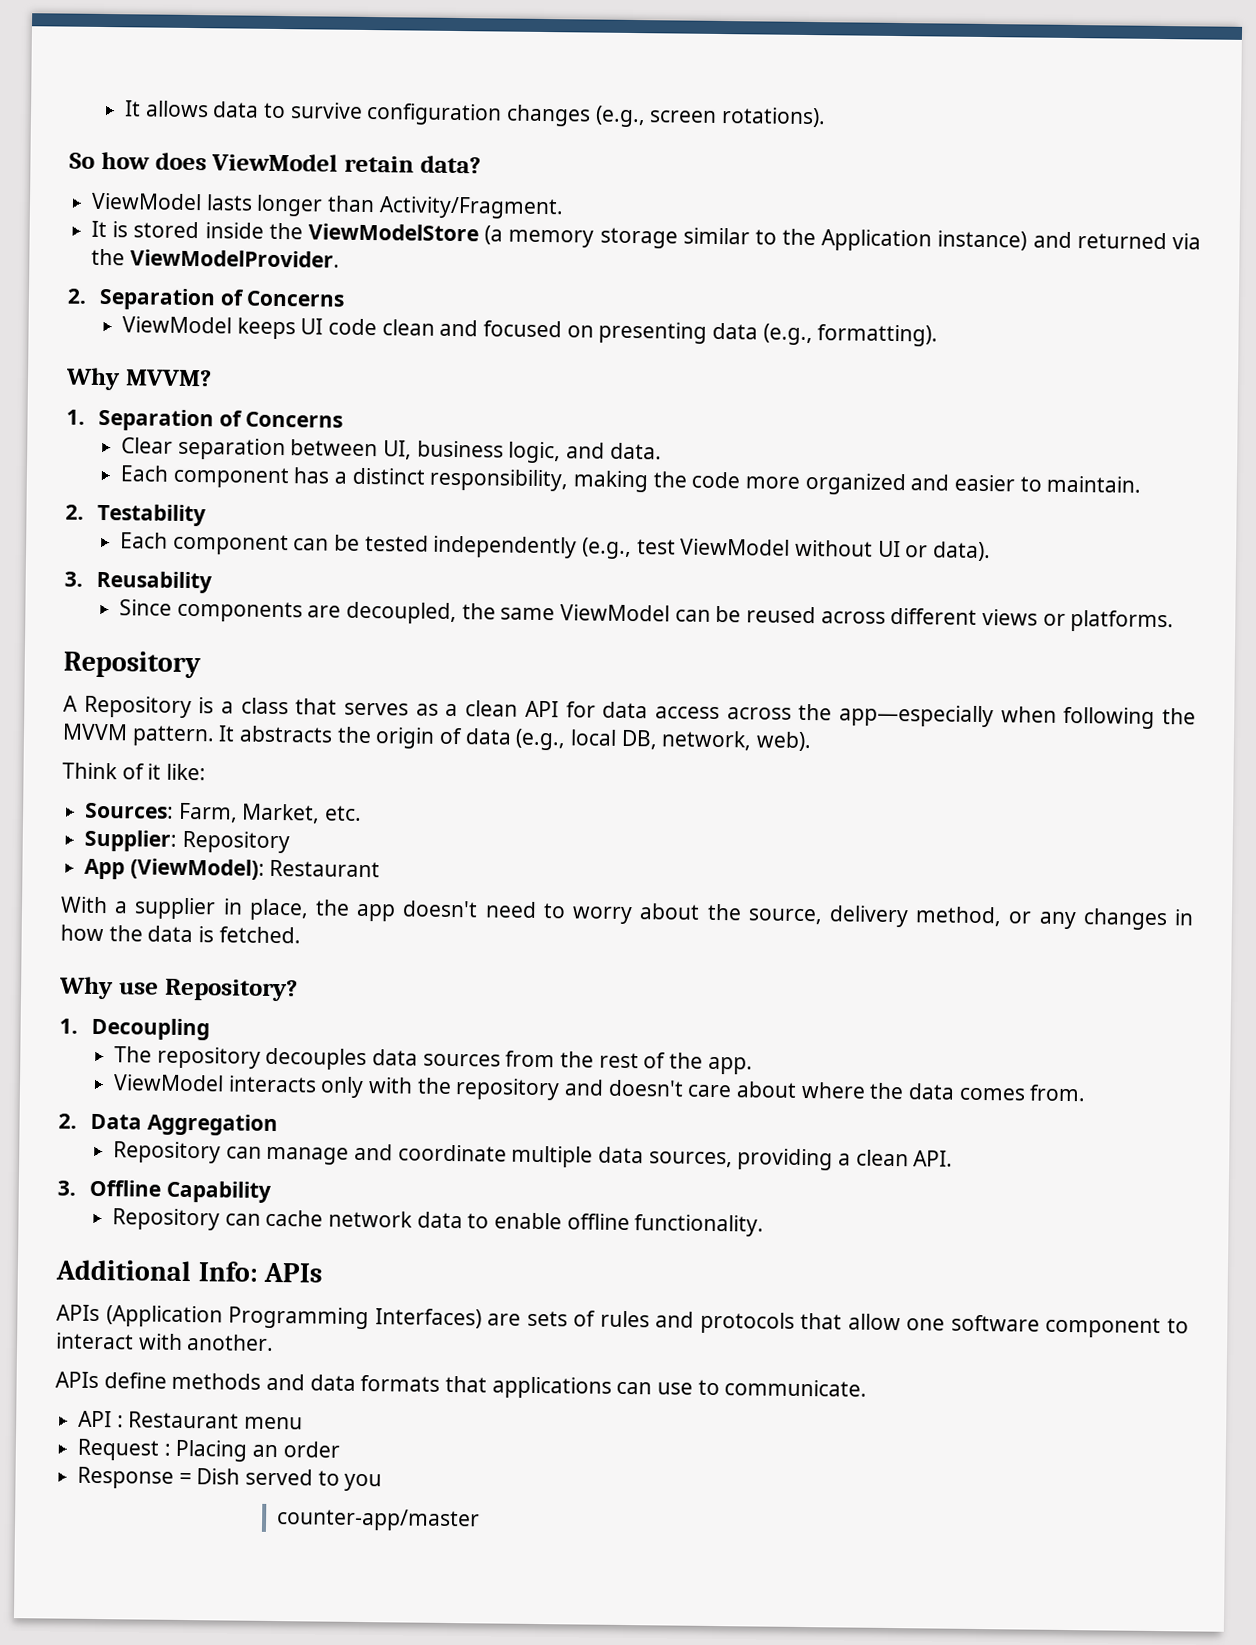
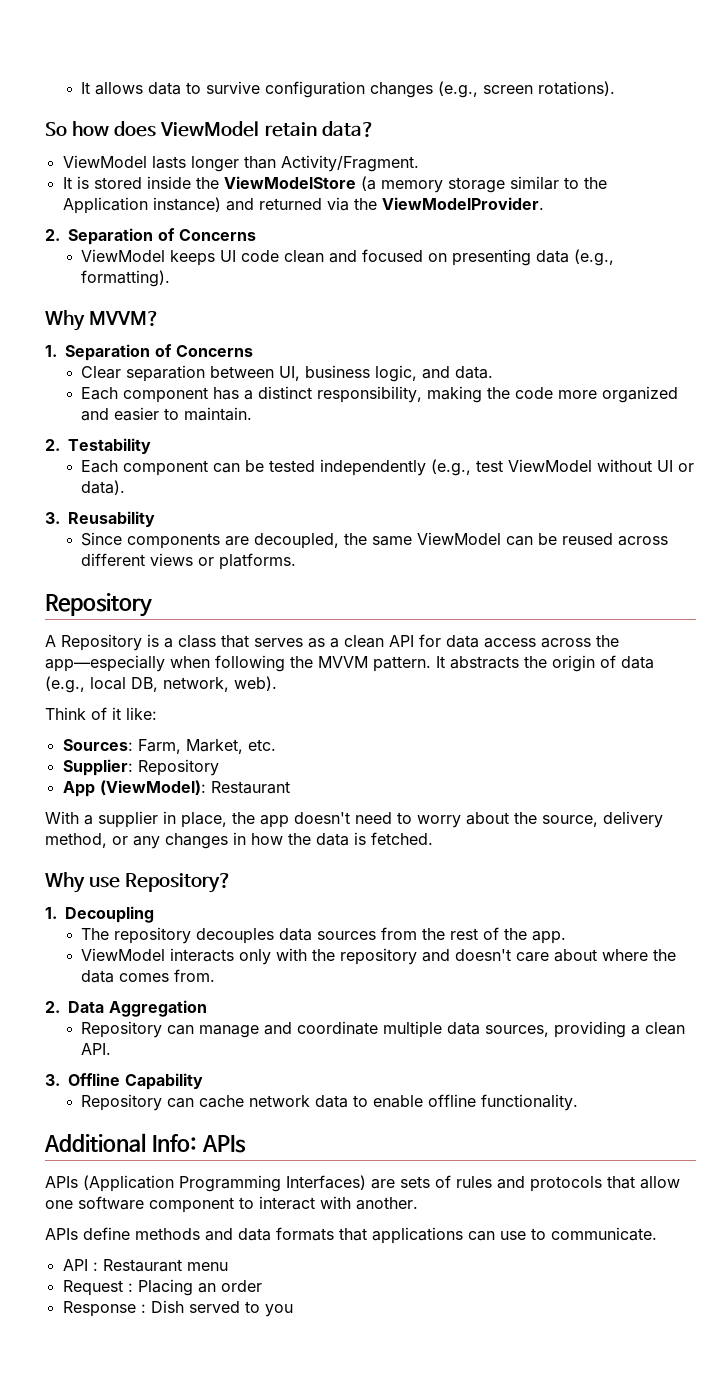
- Response = Dish served to you
+ Response : Dish served to you
- counter-app/master

